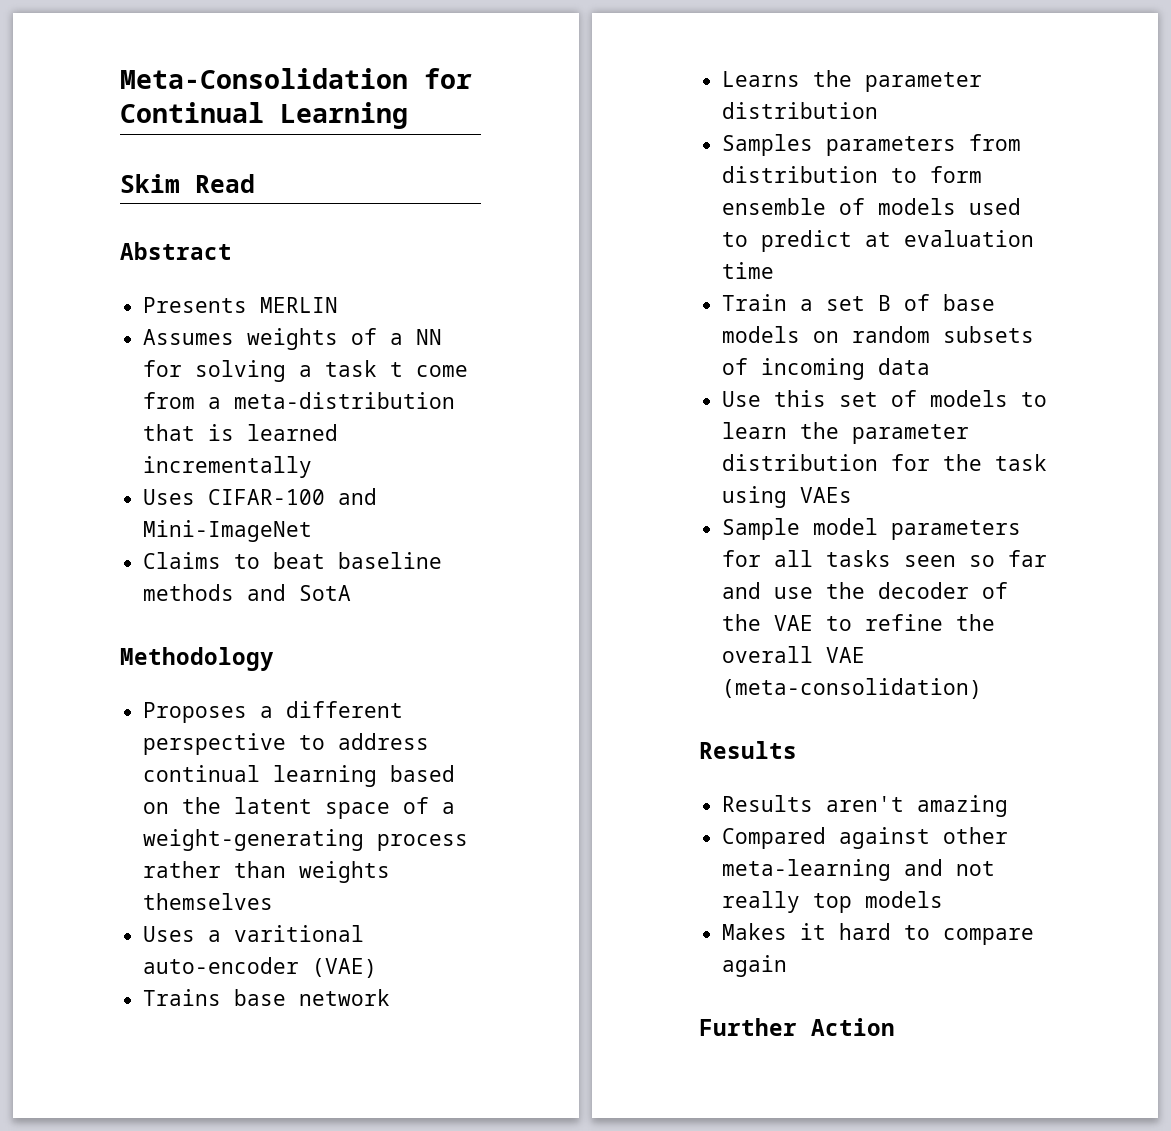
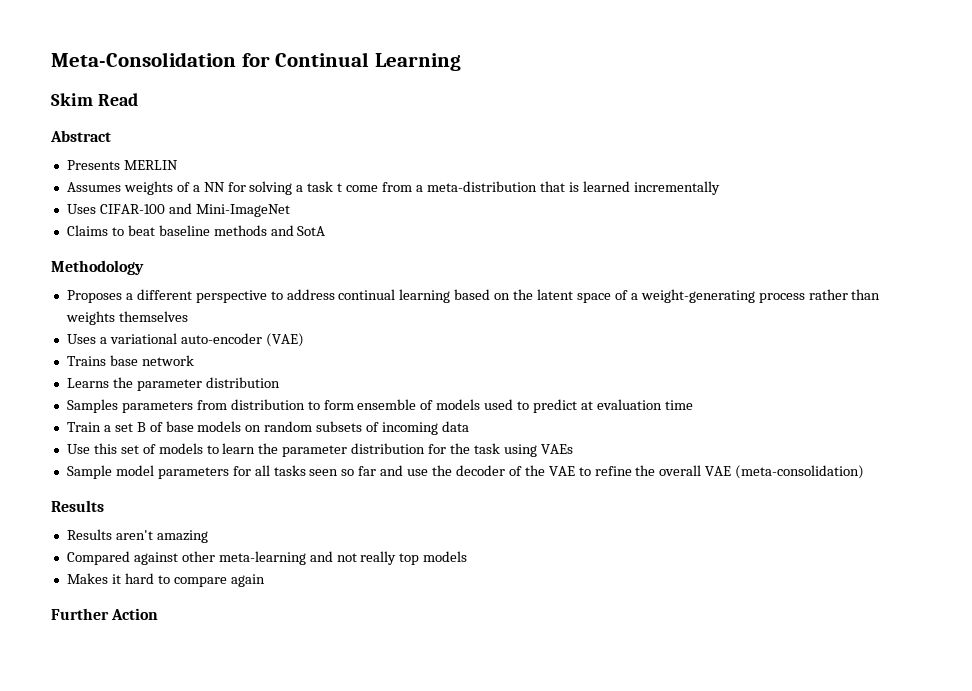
- Uses a varitional auto-encoder (VAE)
+ Uses a variational auto-encoder (VAE)

